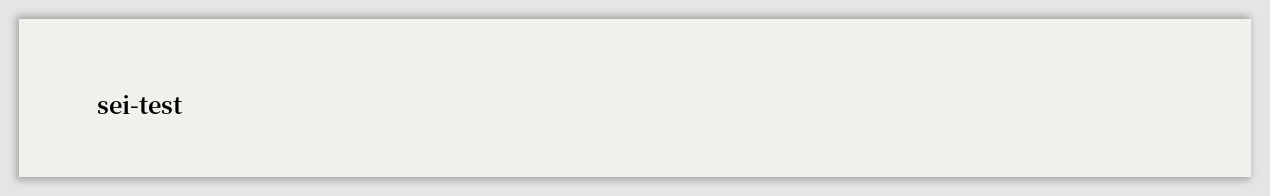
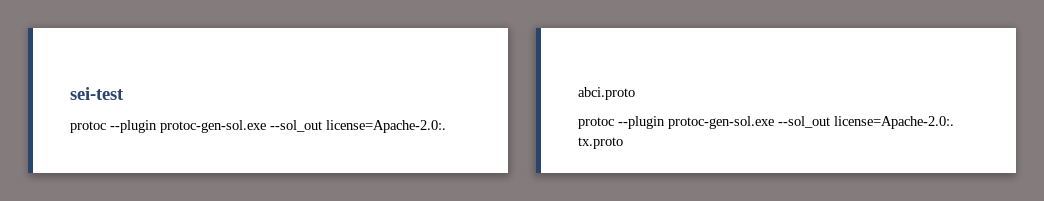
+ protoc --plugin protoc-gen-sol.exe --sol_out license=Apache-2.0:. abci.proto
+ protoc --plugin protoc-gen-sol.exe --sol_out license=Apache-2.0:. tx.proto

